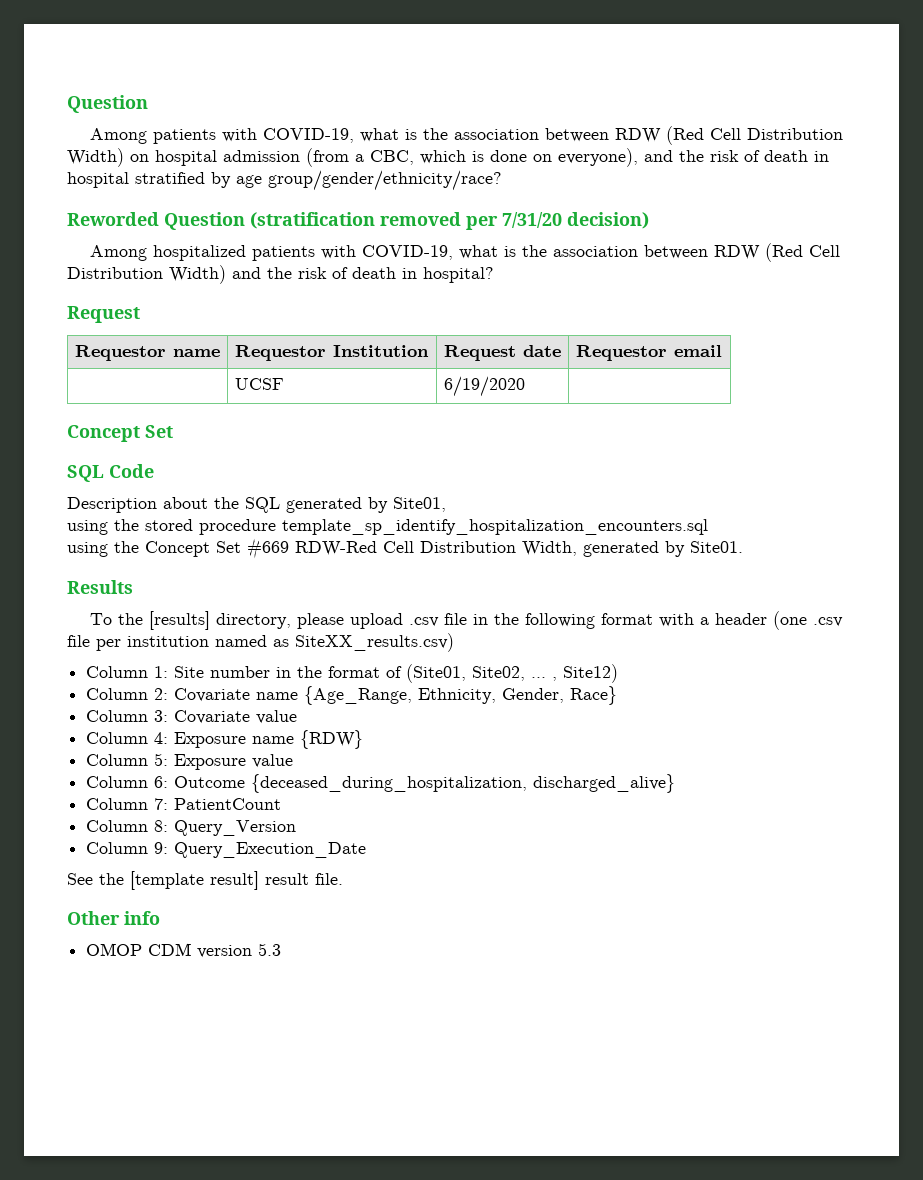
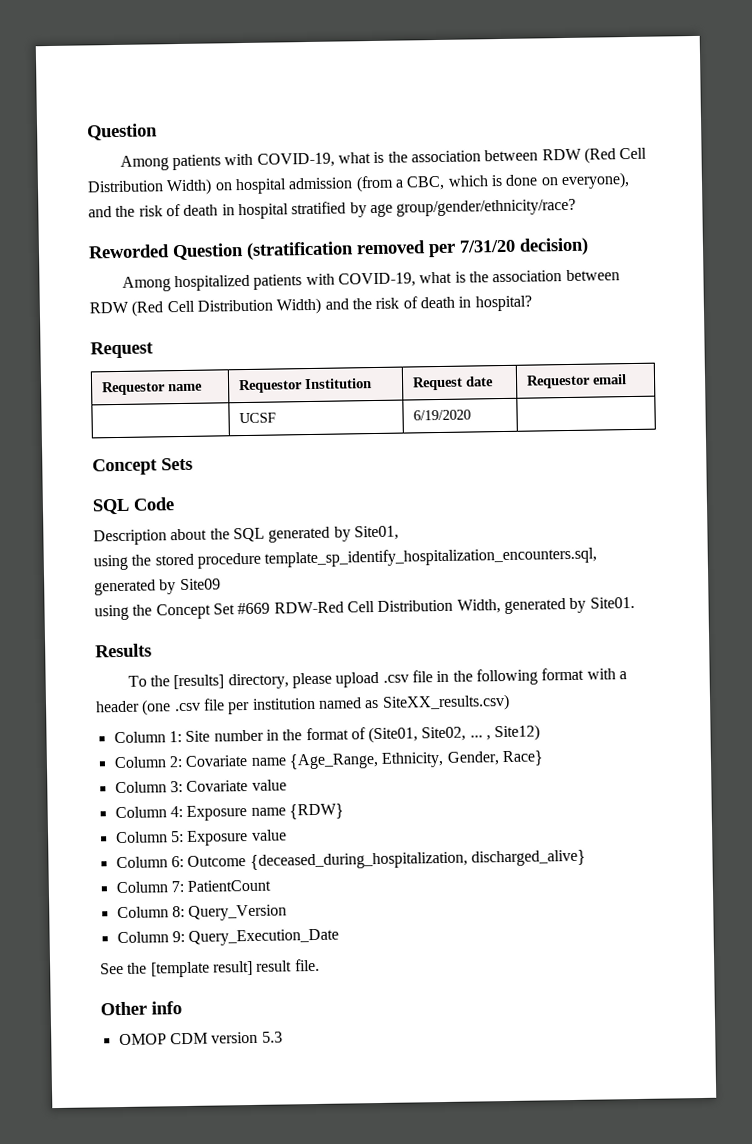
  | UCSF | 6/19/2020 |
- Concept Set
+ Concept Sets
- using the stored procedure template_sp_identify_hospitalization_encounters.sql
+ using the stored procedure template_sp_identify_hospitalization_encounters.sql, generated by Site09

